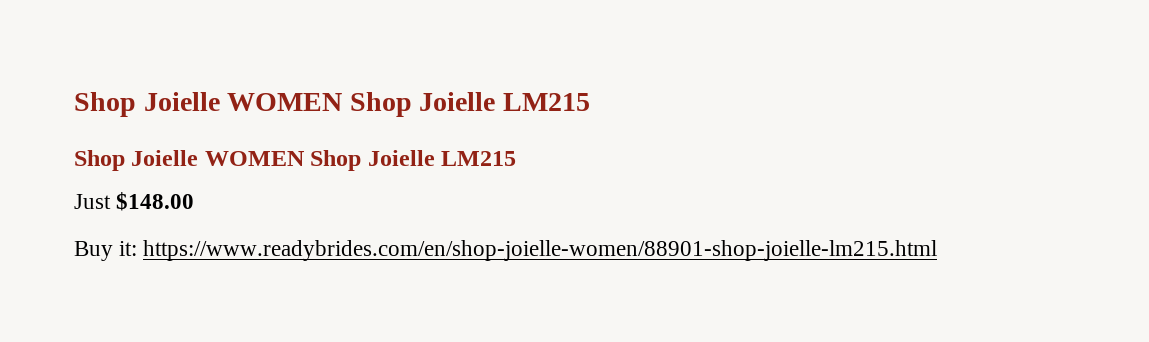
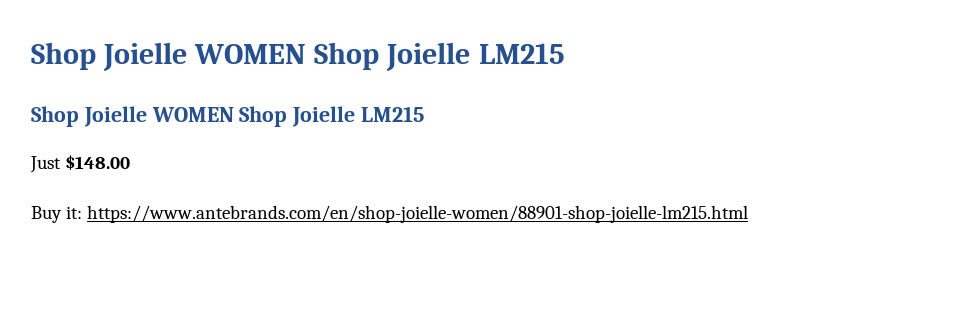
- Buy it: https://www.readybrides.com/en/shop-joielle-women/88901-shop-joielle-lm215.html
+ Buy it: https://www.antebrands.com/en/shop-joielle-women/88901-shop-joielle-lm215.html

